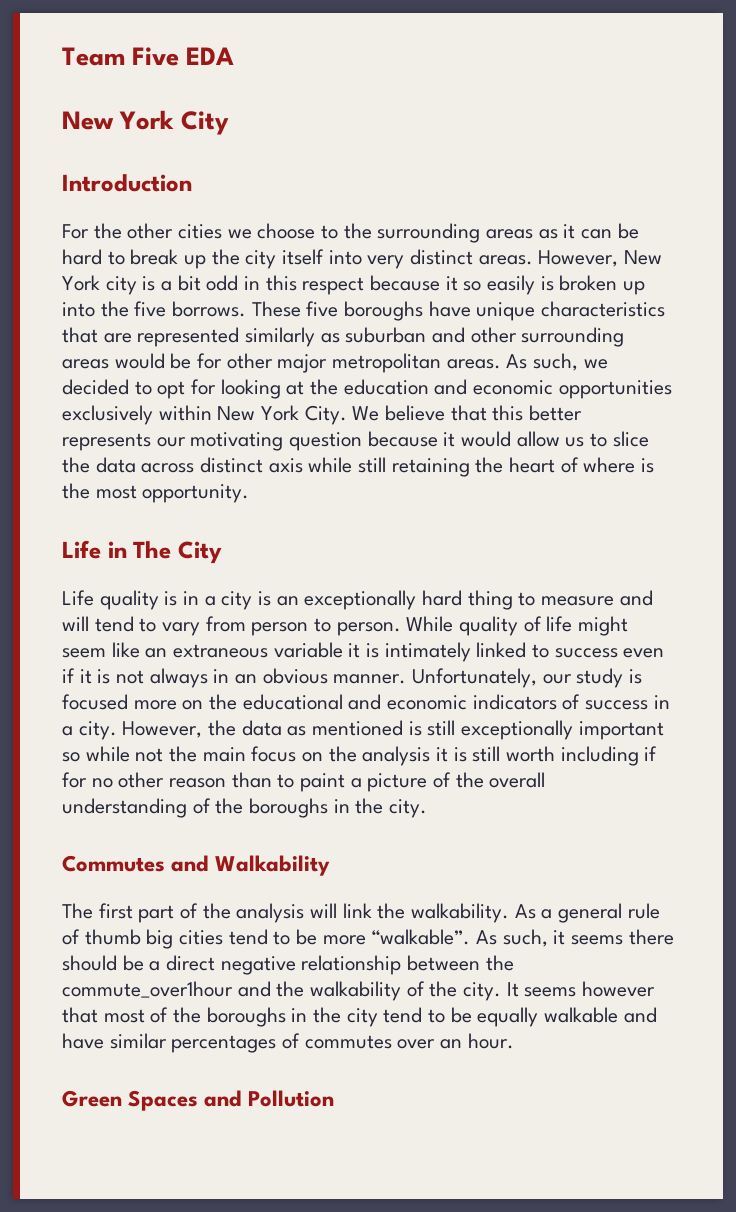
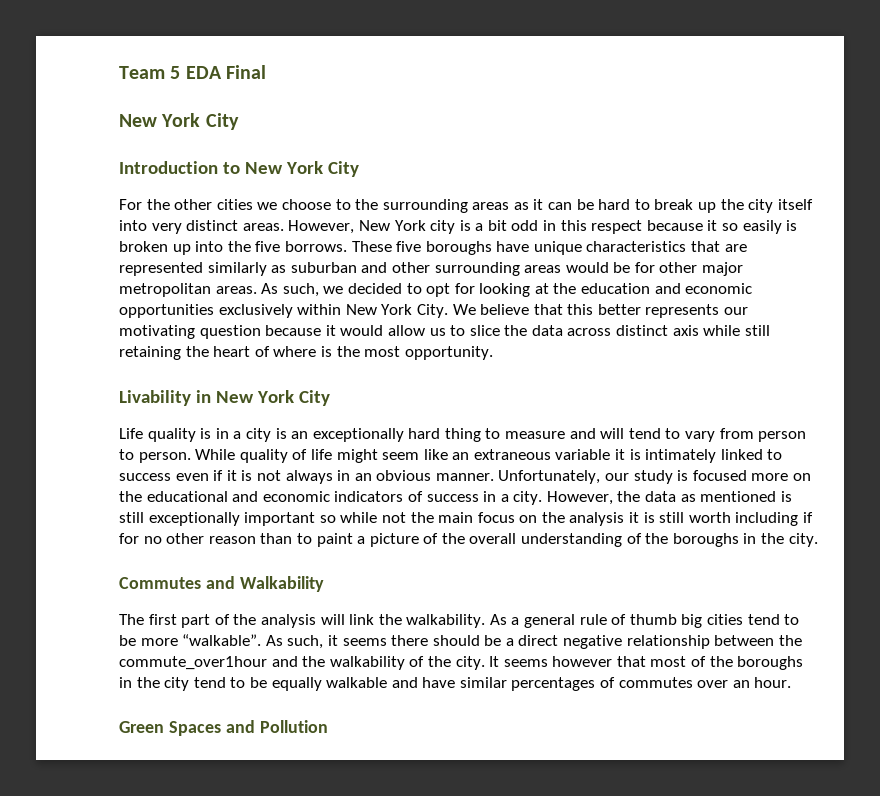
- Team Five EDA
+ Team 5 EDA Final
- Introduction
+ Introduction to New York City
- Life in The City
+ Livability in New York City

